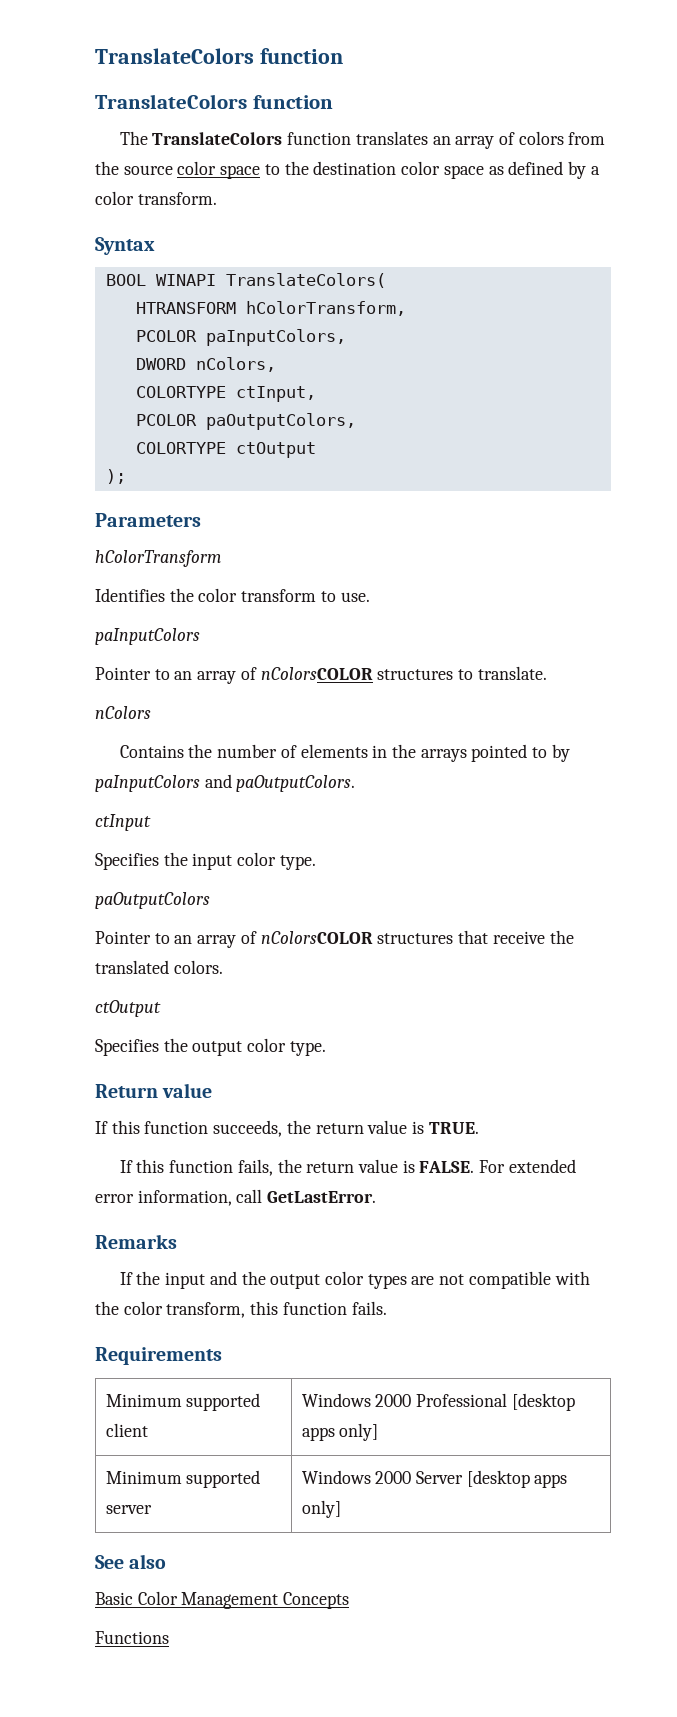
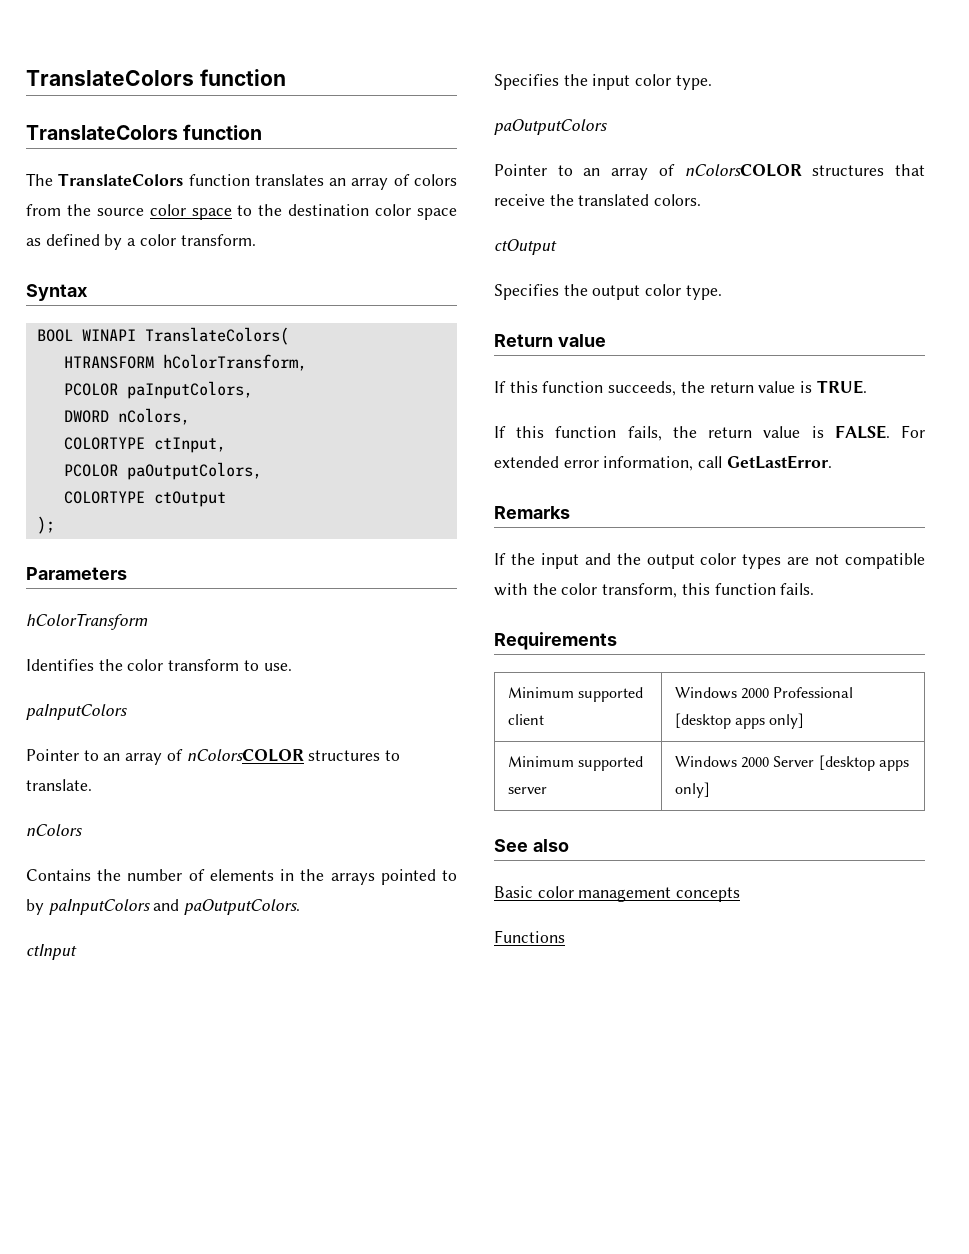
- Basic Color Management Concepts
+ Basic color management concepts

